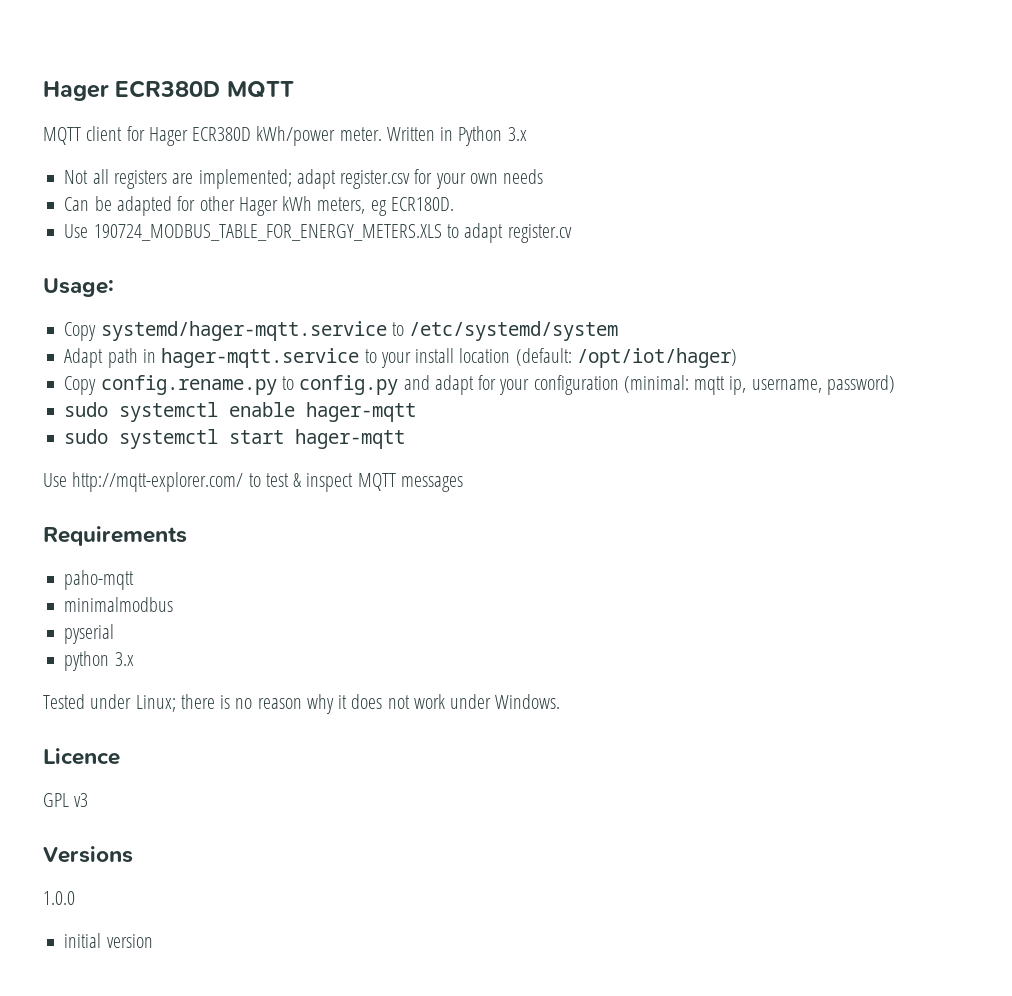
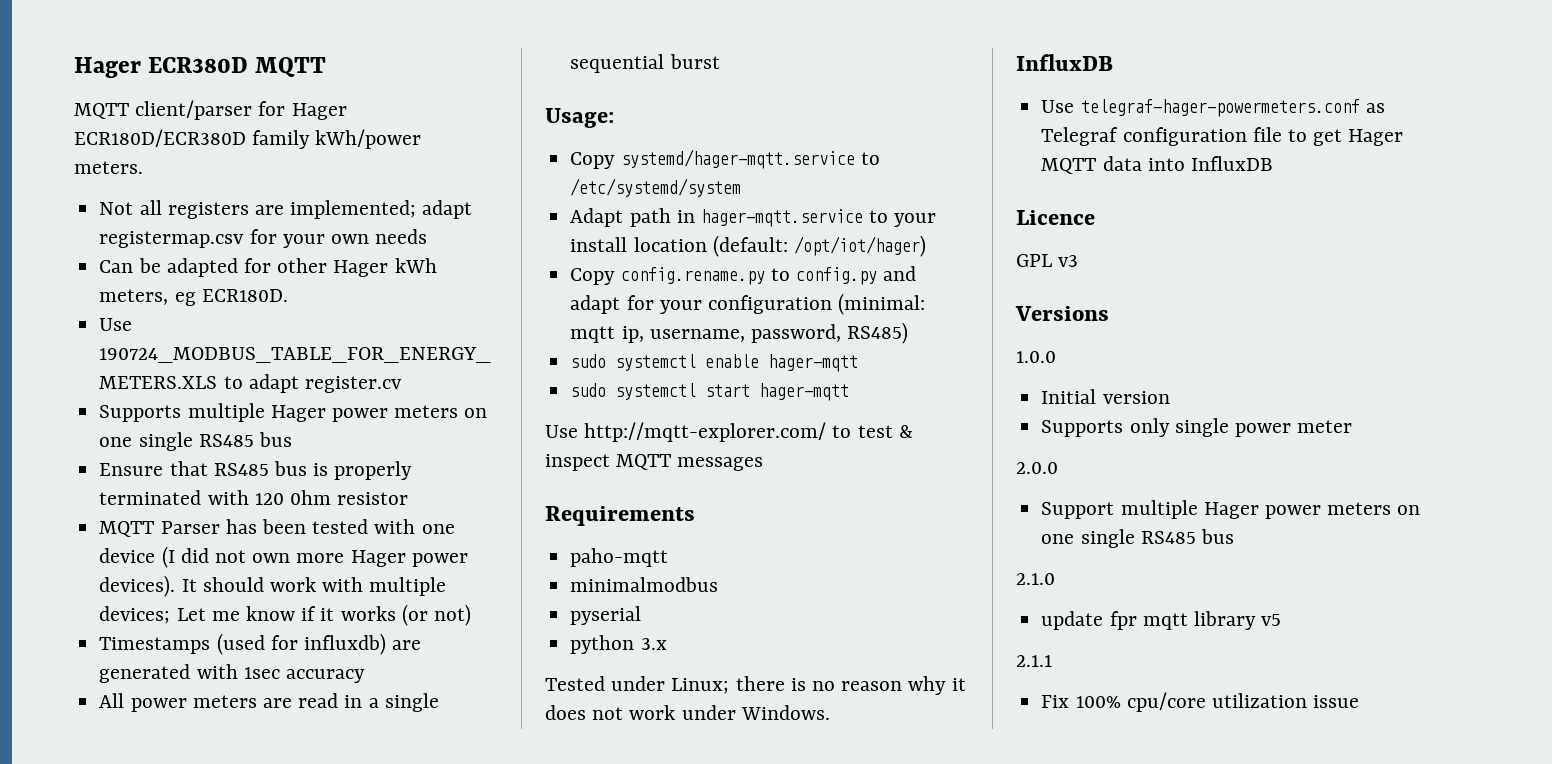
- MQTT client for Hager ECR380D kWh/power meter. Written in Python 3.x
+ MQTT client/parser for Hager ECR180D/ECR380D family kWh/power meters.
- Not all registers are implemented; adapt register.csv for your own needs
+ Not all registers are implemented; adapt registermap.csv for your own needs
+ Supports multiple Hager power meters on one single RS485 bus
+ Ensure that RS485 bus is properly terminated with 120 0hm resistor
+ MQTT Parser has been tested with one device (I did not own more Hager power devices). It should work with multiple devices; Let me know if it works (or not)
+ Timestamps (used for influxdb) are generated with 1sec accuracy
+ All power meters are read in a single sequential burst
- Copy config.rename.py to config.py and adapt for your configuration (minimal: mqtt ip, username, password)
+ Copy config.rename.py to config.py and adapt for your configuration (minimal: mqtt ip, username, password, RS485)
  Tested under Linux; there is no reason why it does not work under Windows.
+ InfluxDB
+ Use telegraf-hager-powermeters.conf as Telegraf configuration file to get Hager MQTT data into InfluxDB
- initial version
+ Initial version
+ Supports only single power meter
+ 2.0.0
+ Support multiple Hager power meters on one single RS485 bus
+ 2.1.0
+ update fpr mqtt library v5
+ 2.1.1
+ Fix 100% cpu/core utilization issue

